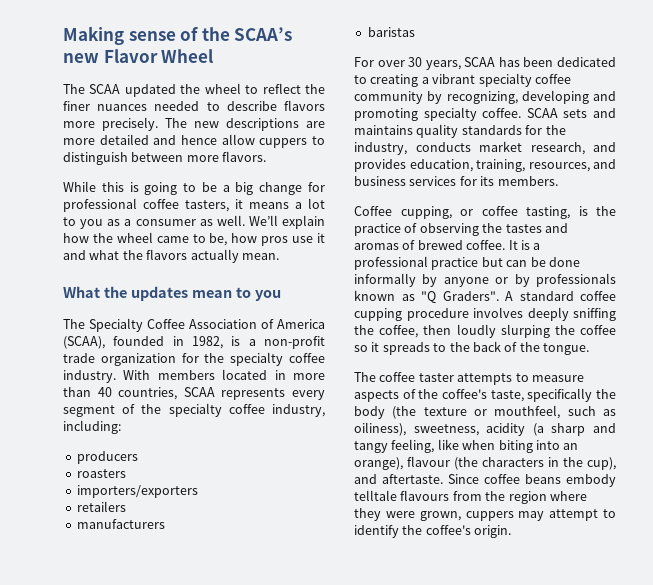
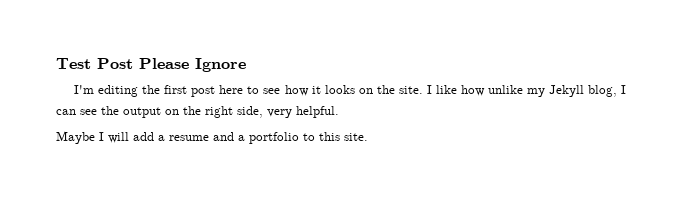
- Making sense of the SCAA’s new Flavor Wheel
- The SCAA updated the wheel to reflect the finer nuances needed to describe flavors more precisely. The new descriptions are more detailed and hence allow cuppers to distinguish between more flavors.
- While this is going to be a big change for professional coffee tasters, it means a lot to you as a consumer as well. We’ll explain how the wheel came to be, how pros use it and what the flavors actually mean.
- What the updates mean to you
- The Specialty Coffee Association of America (SCAA), founded in 1982, is a non-profit trade organization for the specialty coffee industry. With members located in more than 40 countries, SCAA represents every segment of the specialty coffee industry, including:
- producers
- roasters
- importers/exporters
- retailers
- manufacturers
- baristas
- For over 30 years, SCAA has been dedicated to creating a vibrant specialty coffee community by recognizing, developing and promoting specialty coffee. SCAA sets and maintains quality standards for the industry, conducts market research, and provides education, training, resources, and business services for its members.
- Coffee cupping, or coffee tasting, is the practice of observing the tastes and aromas of brewed coffee. It is a professional practice but can be done informally by anyone or by professionals known as "Q Graders". A standard coffee cupping procedure involves deeply sniffing the coffee, then loudly slurping the coffee so it spreads to the back of the tongue.
- The coffee taster attempts to measure aspects of the coffee's taste, specifically the body (the texture or mouthfeel, such as oiliness), sweetness, acidity (a sharp and tangy feeling, like when biting into an orange), flavour (the characters in the cup), and aftertaste. Since coffee beans embody telltale flavours from the region where they were grown, cuppers may attempt to identify the coffee's origin.
+ Test Post Please Ignore
+ I'm editing the first post here to see how it looks on the site. I like how unlike my Jekyll blog, I can see the output on the right side, very helpful.
+ Maybe I will add a resume and a portfolio to this site.

